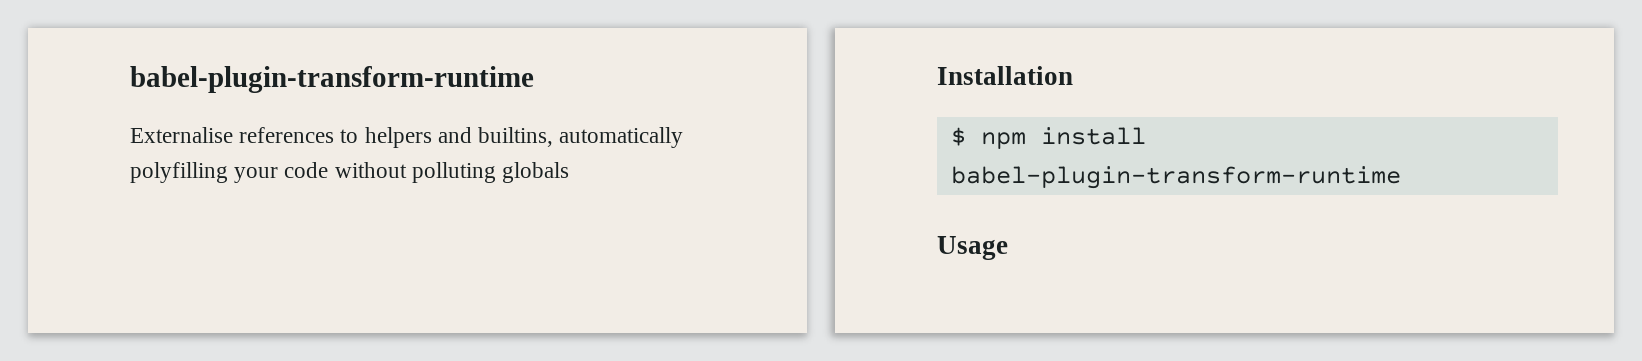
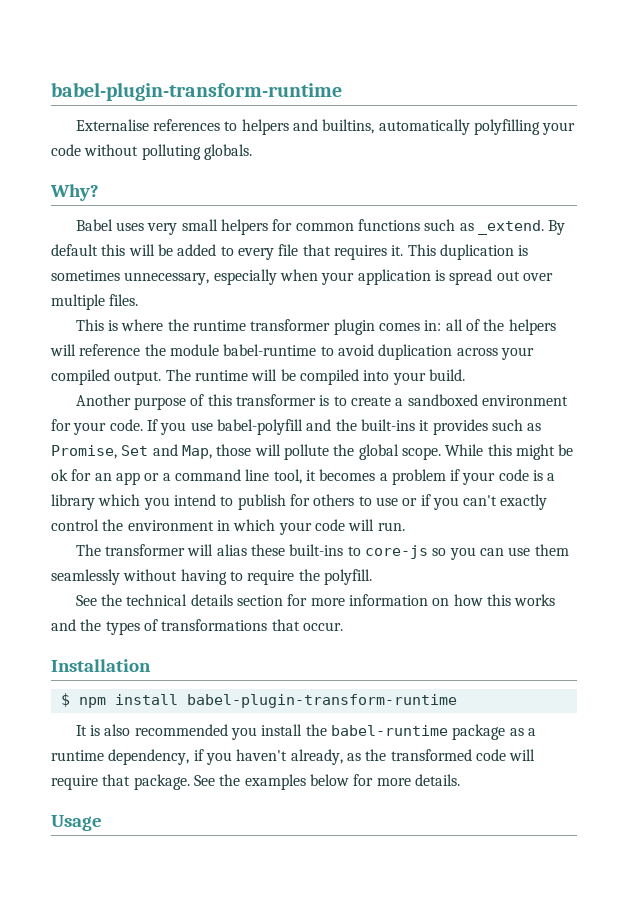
- Externalise references to helpers and builtins, automatically polyfilling your code without polluting globals
+ Externalise references to helpers and builtins, automatically polyfilling your code without polluting globals.
+ Why?
+ Babel uses very small helpers for common functions such as _extend. By default this will be added to every file that requires it. This duplication is sometimes unnecessary, especially when your application is spread out over multiple files.
+ This is where the runtime transformer plugin comes in: all of the helpers will reference the module babel-runtime to avoid duplication across your compiled output. The runtime will be compiled into your build.
+ Another purpose of this transformer is to create a sandboxed environment for your code. If you use babel-polyfill and the built-ins it provides such as Promise, Set and Map, those will pollute the global scope. While this might be ok for an app or a command line tool, it becomes a problem if your code is a library which you intend to publish for others to use or if you can't exactly control the environment in which your code will run.
+ The transformer will alias these built-ins to core-js so you can use them seamlessly without having to require the polyfill.
+ See the technical details section for more information on how this works and the types of transformations that occur.
+ It is also recommended you install the babel-runtime package as a runtime dependency, if you haven't already, as the transformed code will require that package. See the examples below for more details.

